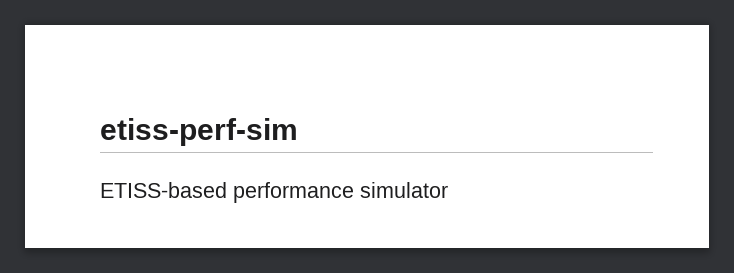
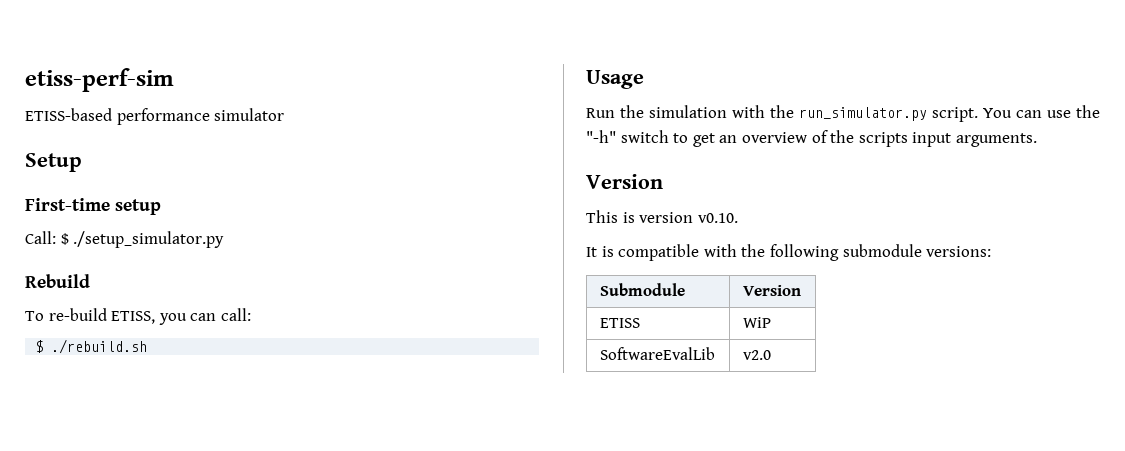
+ Setup
+ First-time setup
+ Call: $ ./setup_simulator.py
+ Rebuild
+ To re-build ETISS, you can call:
+ $ ./rebuild.sh
+ Usage
+ Run the simulation with the run_simulator.py script. You can use the "-h" switch to get an overview of the scripts input arguments.
+ Version
+ This is version v0.10.
+ It is compatible with the following submodule versions:
+ Submodule | Version
+ ETISS | WiP
+ SoftwareEvalLib | v2.0

